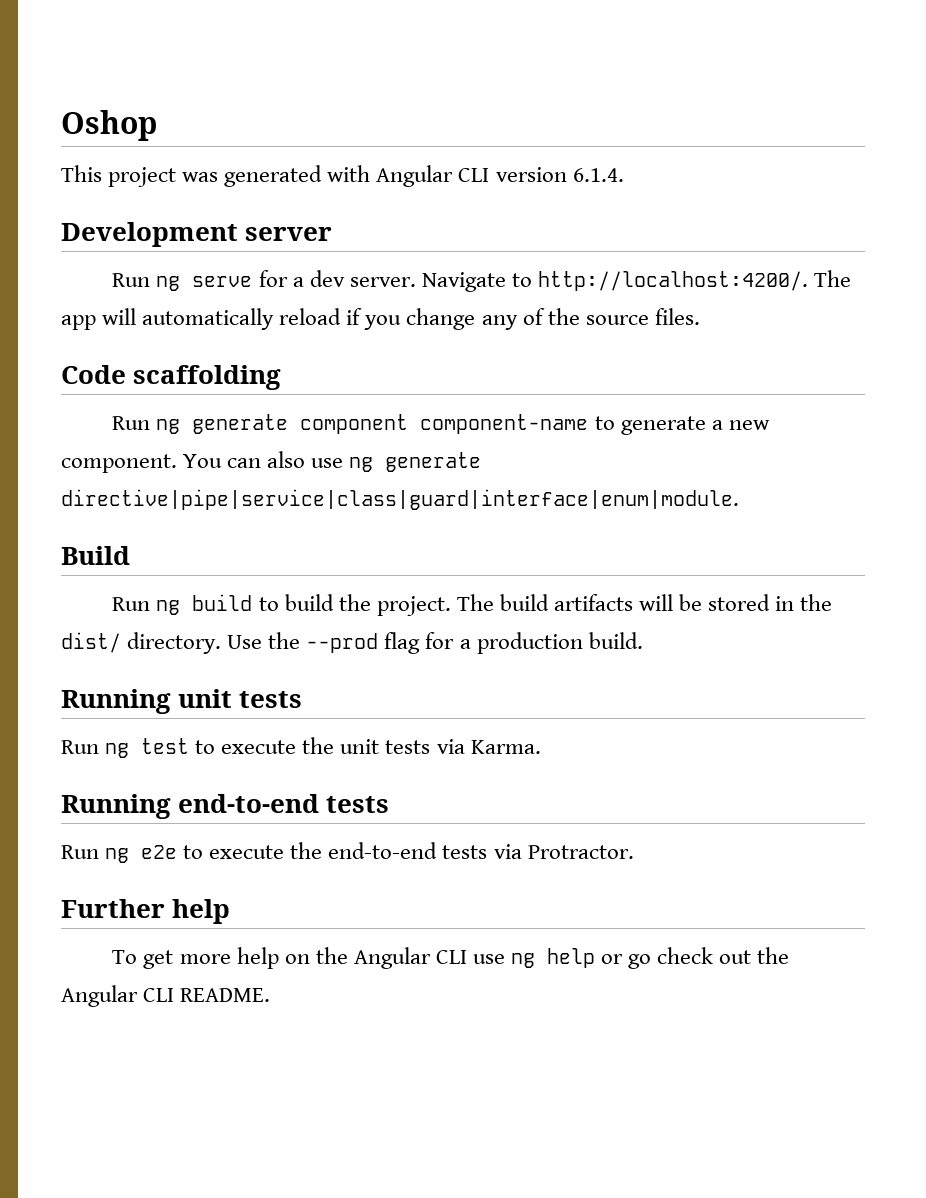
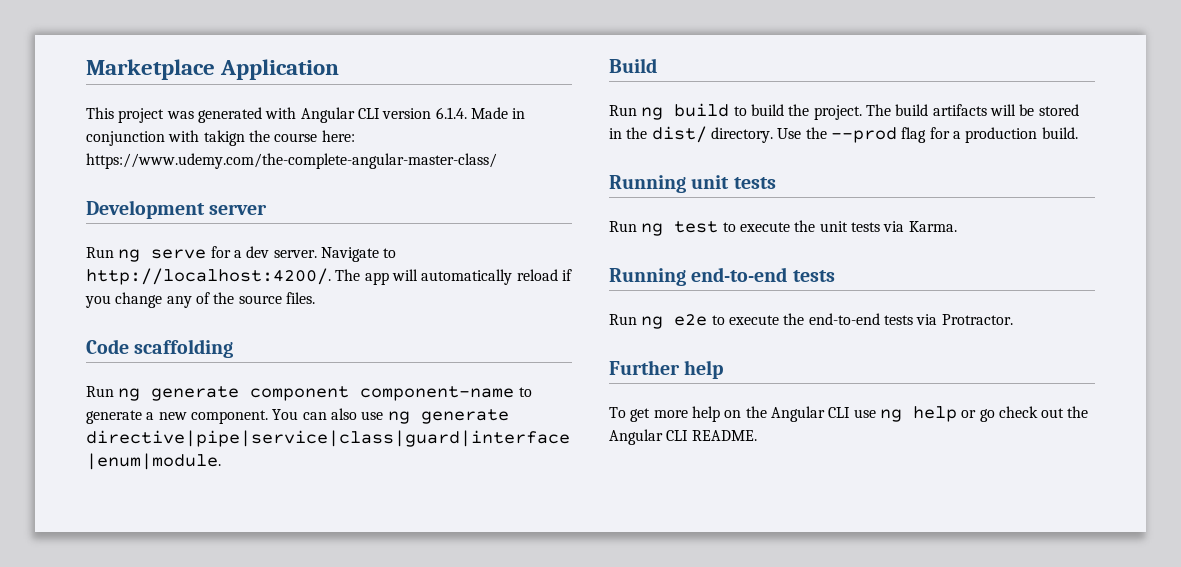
- Oshop
+ Marketplace Application
- This project was generated with Angular CLI version 6.1.4.
+ This project was generated with Angular CLI version 6.1.4. Made in conjunction with takign the course here: https://www.udemy.com/the-complete-angular-master-class/

